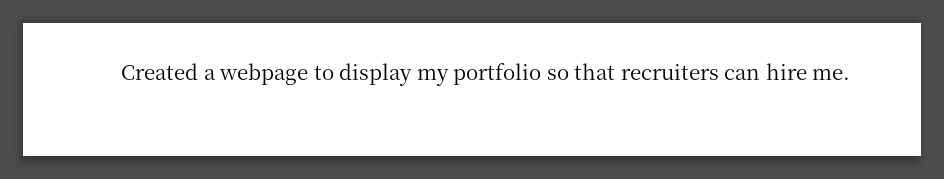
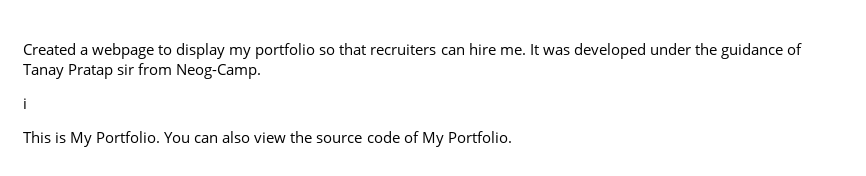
+ It was developed under the guidance of Tanay Pratap sir from Neog-Camp.
+ i
+ This is My Portfolio. You can also view the source code of My Portfolio.

